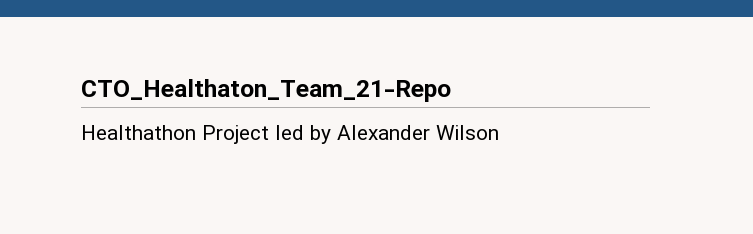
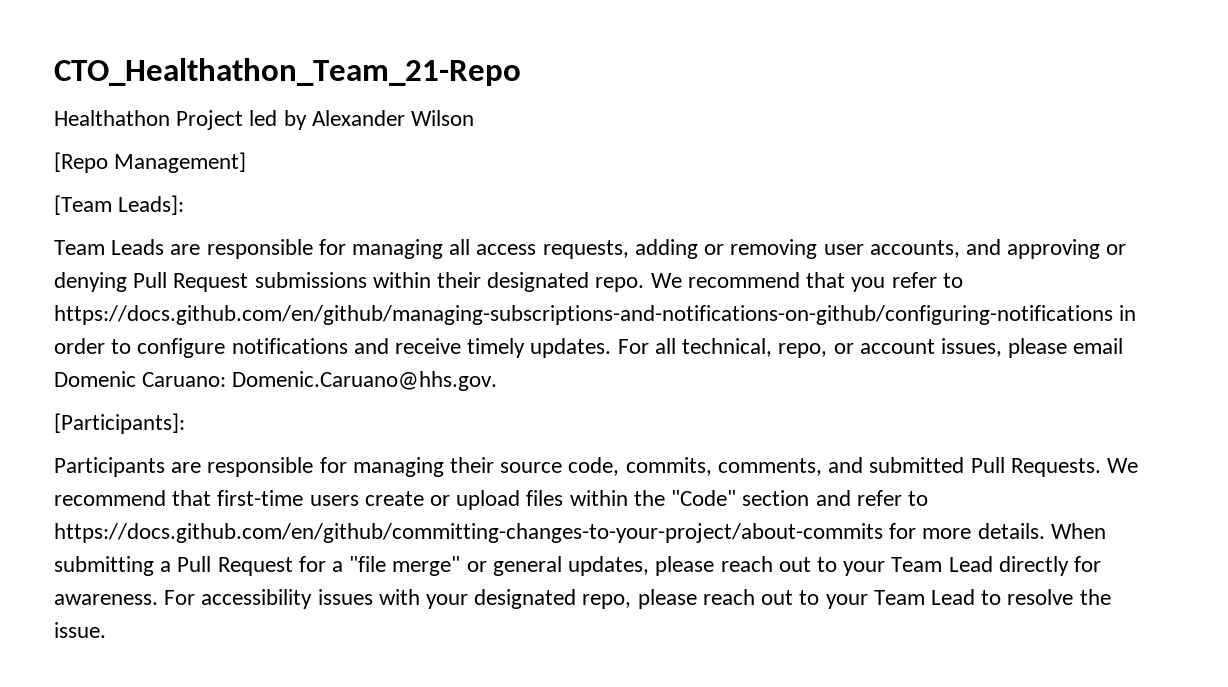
- CTO_Healthaton_Team_21-Repo
+ CTO_Healthathon_Team_21-Repo
+ [Repo Management]
+ [Team Leads]:
+ Team Leads are responsible for managing all access requests, adding or removing user accounts, and approving or denying Pull Request submissions within their designated repo. We recommend that you refer to https://docs.github.com/en/github/managing-subscriptions-and-notifications-on-github/configuring-notifications in order to configure notifications and receive timely updates. For all technical, repo, or account issues, please email Domenic Caruano: Domenic.Caruano@hhs.gov.
+ [Participants]:
+ Participants are responsible for managing their source code, commits, comments, and submitted Pull Requests. We recommend that first-time users create or upload files within the "Code" section and refer to https://docs.github.com/en/github/committing-changes-to-your-project/about-commits for more details. When submitting a Pull Request for a "file merge" or general updates, please reach out to your Team Lead directly for awareness. For accessibility issues with your designated repo, please reach out to your Team Lead to resolve the issue.

